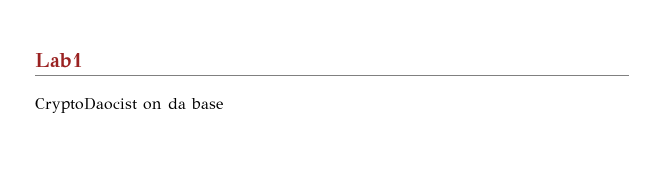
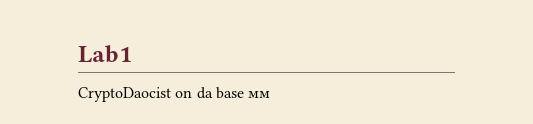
- CryptoDaocist on da base
+ CryptoDaocist on da base мм

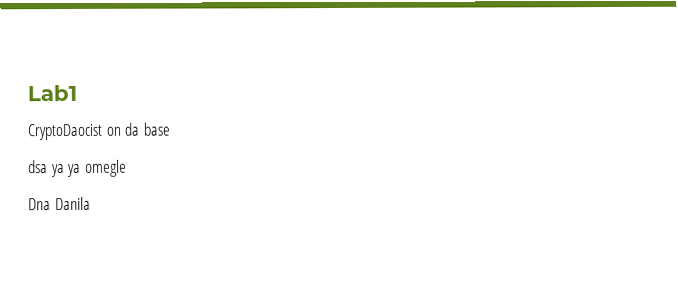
- CryptoDaocist on da base мм
+ CryptoDaocist on da base
+ dsa ya ya omegle
+ Dna Danila

